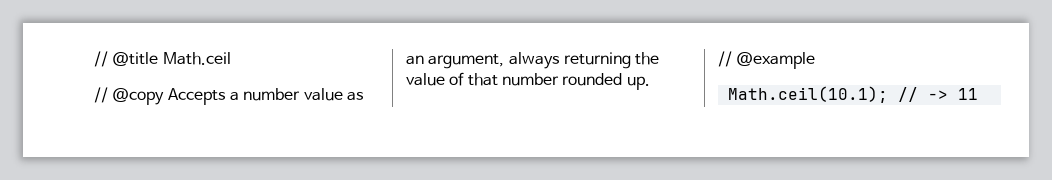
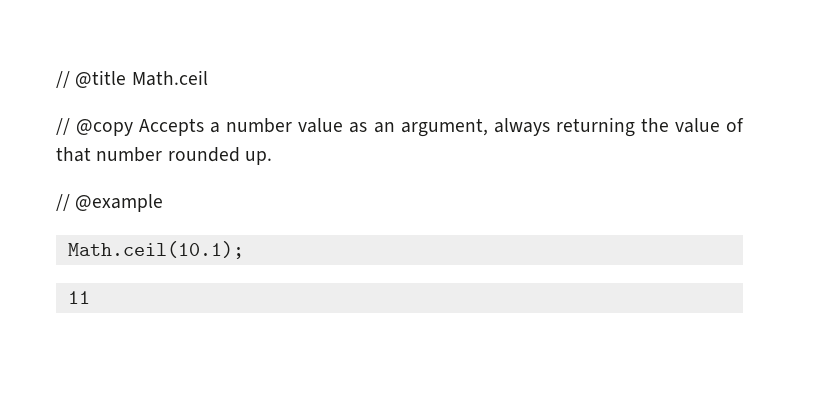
- Math.ceil(10.1); // -> 11
+ Math.ceil(10.1);
+ 11

